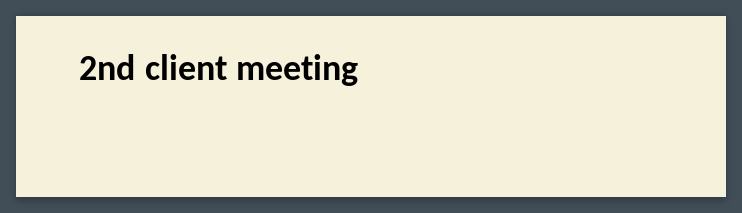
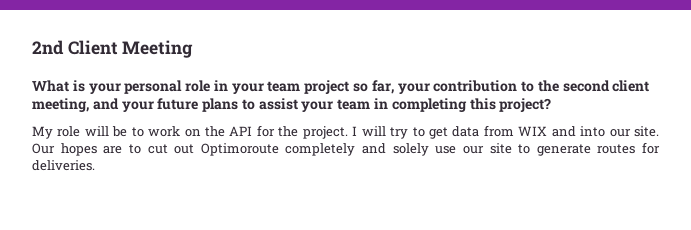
- 2nd client meeting
+ 2nd Client Meeting
+ What is your personal role in your team project so far, your contribution to the second client meeting, and your future plans to assist your team in completing this project?
+ My role will be to work on the API for the project. I will try to get data from WIX and into our site. Our hopes are to cut out Optimoroute completely and solely use our site to generate routes for deliveries.

